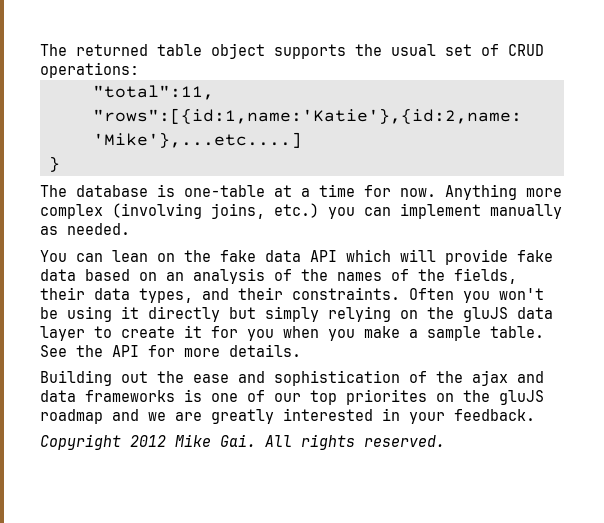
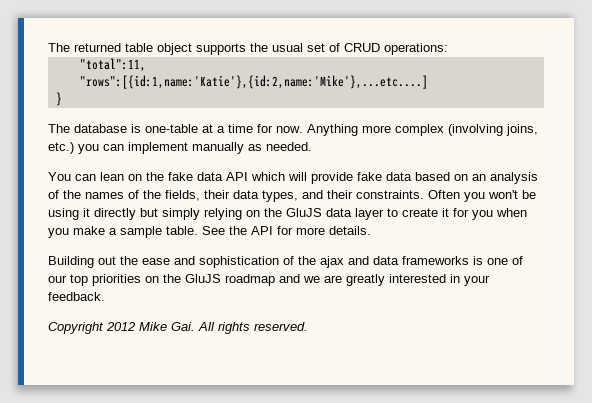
- Often you won't be using it directly but simply relying on the gluJS data layer to create it for you when you make a sample table.
+ Often you won't be using it directly but simply relying on the GluJS data layer to create it for you when you make a sample table.
- Building out the ease and sophistication of the ajax and data frameworks is one of our top priorites on the gluJS roadmap and we are greatly interested in your feedback.
+ Building out the ease and sophistication of the ajax and data frameworks is one of our top priorities on the GluJS roadmap and we are greatly interested in your feedback.

